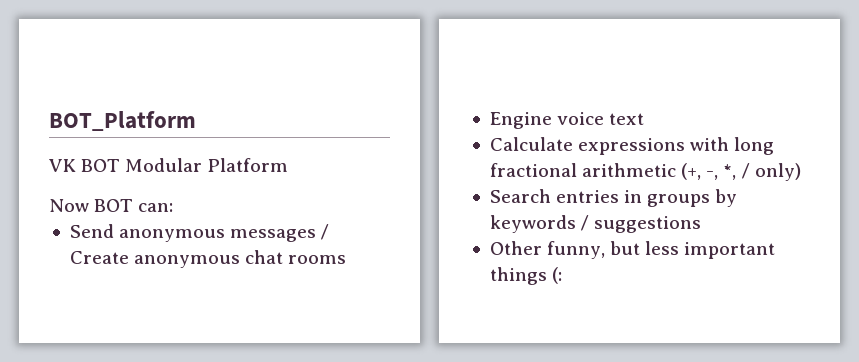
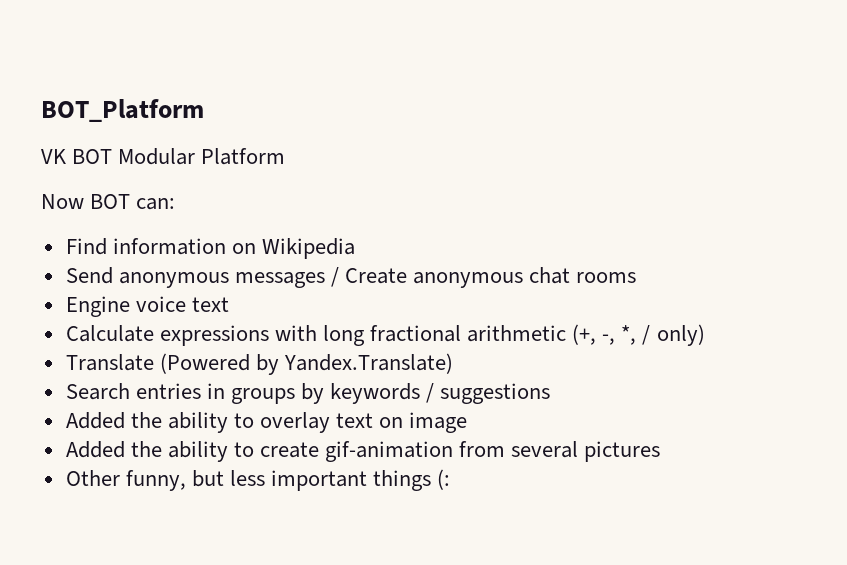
+ Find information on Wikipedia
+ Translate (Powered by Yandex.Translate)
+ Added the ability to overlay text on image
+ Added the ability to create gif-animation from several pictures

